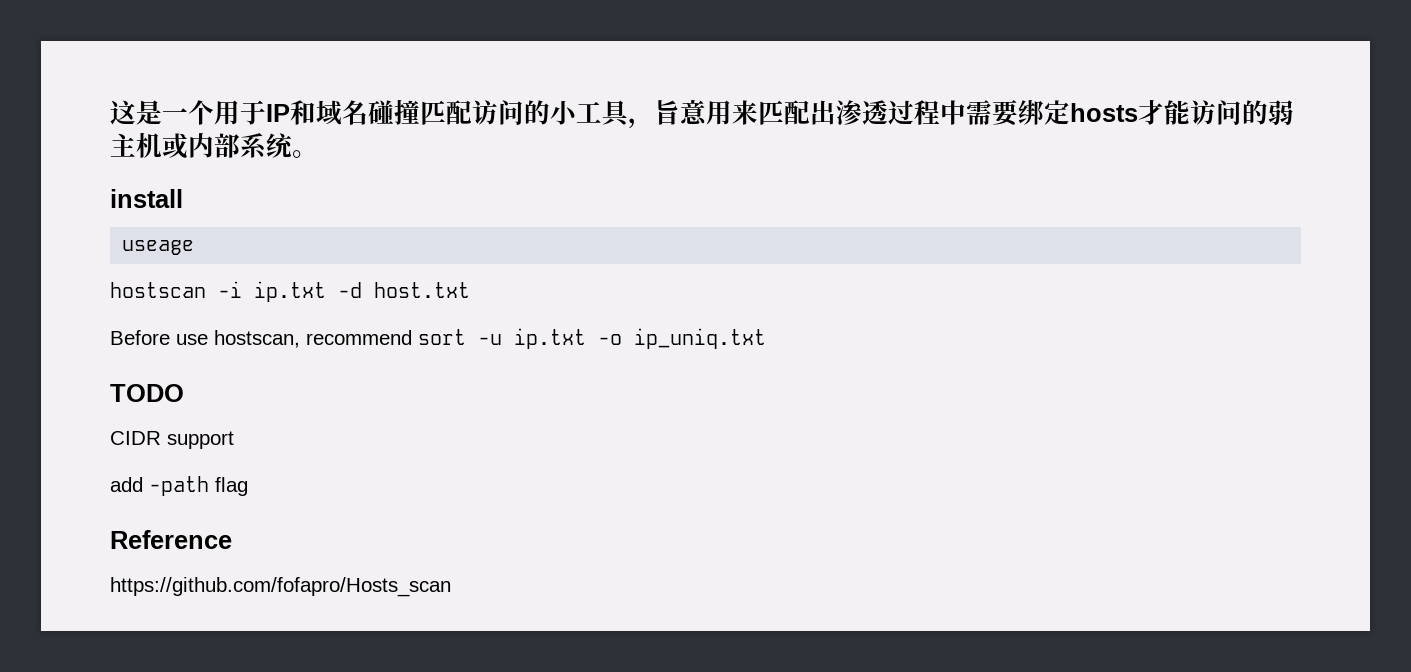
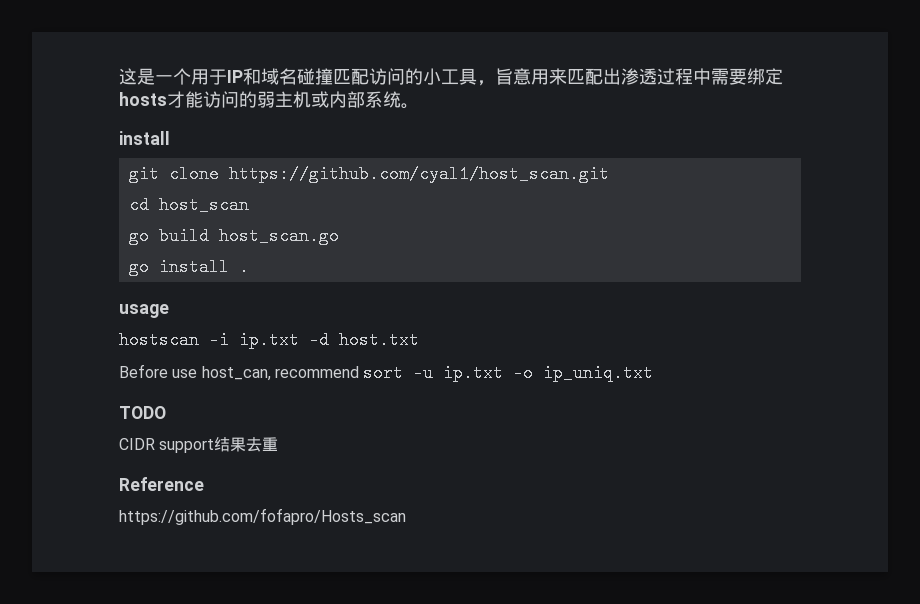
- useage
+ git clone https://github.com/cyal1/host_scan.git
+ cd host_scan
+ go build host_scan.go
+ go install .
+ usage
- Before use hostscan, recommend sort -u ip.txt -o ip_uniq.txt
+ Before use host_can, recommend sort -u ip.txt -o ip_uniq.txt
- CIDR support
- add -path flag
+ CIDR support结果去重

